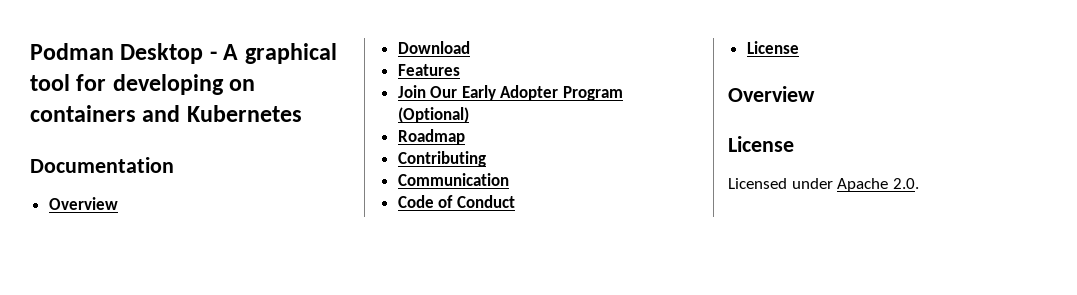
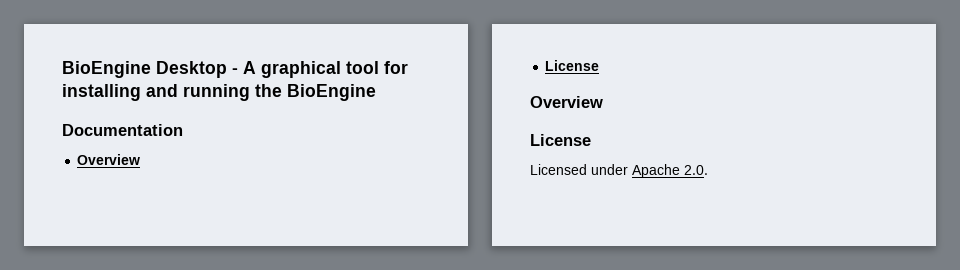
- Podman Desktop - A graphical tool for developing on containers and Kubernetes
+ BioEngine Desktop - A graphical tool for installing and running the BioEngine
  Documentation
  Overview
- Download
- Features
- Join Our Early Adopter Program (Optional)
- Roadmap
- Contributing
- Communication
- Code of Conduct

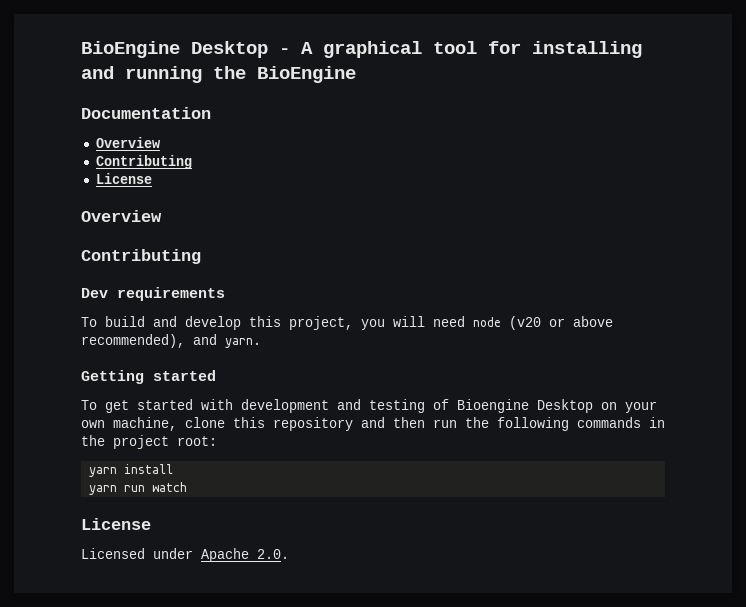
  Documentation
  Overview
+ Contributing
  License
  Overview
+ Contributing
+ Dev requirements
+ To build and develop this project, you will need node (v20 or above recommended), and yarn.
+ Getting started
+ To get started with development and testing of Bioengine Desktop on your own machine, clone this repository and then run the following commands in the project root:
+ yarn install
+ yarn run watch

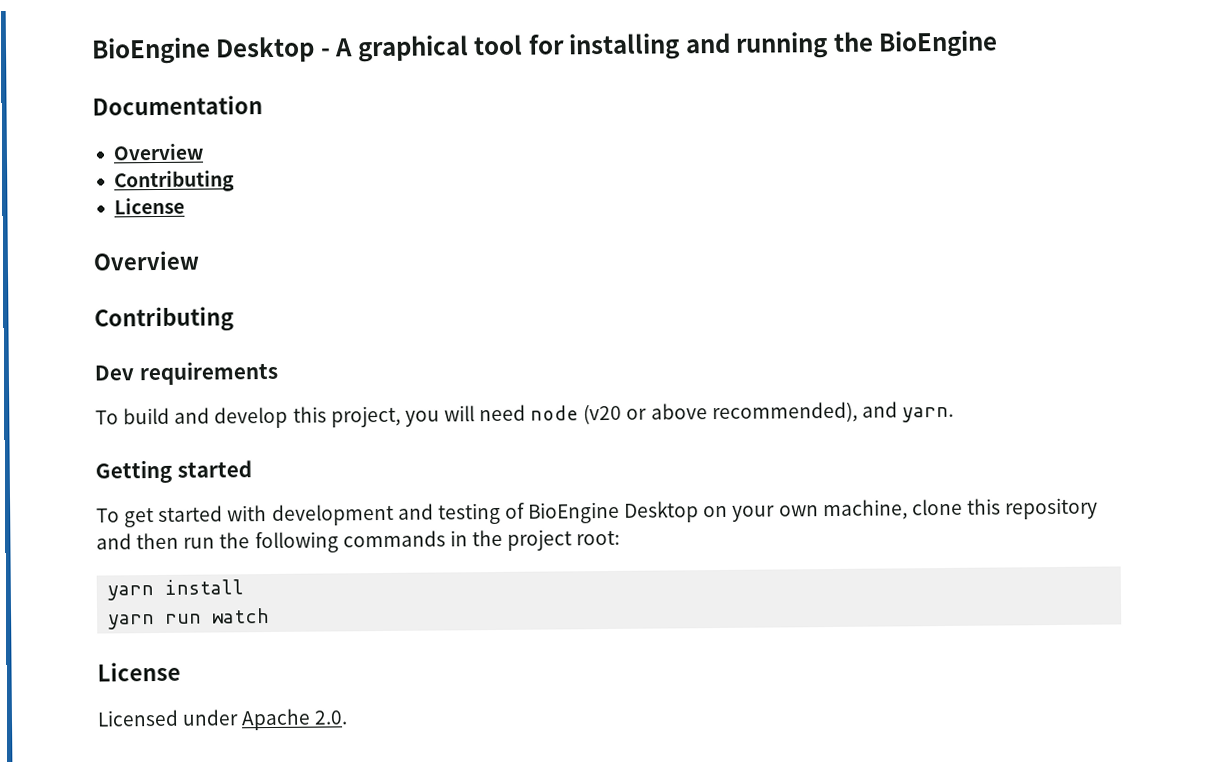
- To get started with development and testing of Bioengine Desktop on your own machine, clone this repository and then run the following commands in the project root:
+ To get started with development and testing of BioEngine Desktop on your own machine, clone this repository and then run the following commands in the project root:

